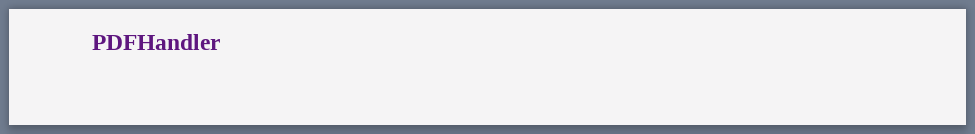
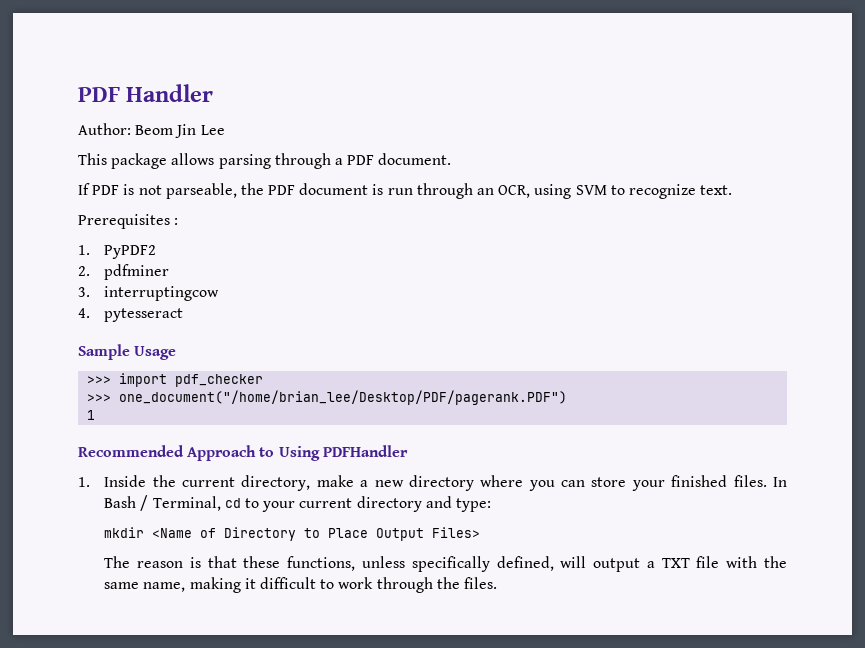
- PDFHandler
+ PDF Handler
+ Author: Beom Jin Lee
+ This package allows parsing through a PDF document.
+ If PDF is not parseable, the PDF document is run through an OCR, using SVM to recognize text.
+ Prerequisites :
+ 1. PyPDF2
+ 2. pdfminer
+ 3. interruptingcow
+ 4. pytesseract
+ Sample Usage
+ >>> import pdf_checker
+ >>> one_document("/home/brian_lee/Desktop/PDF/pagerank.PDF")
+ 1
+ Recommended Approach to Using PDFHandler
+ 1. Inside the current directory, make a new directory where you can store your finished files. In Bash / Terminal, cd to your current directory and type:
+ mkdir <Name of Directory to Place Output Files>
+ The reason is that these functions, unless specifically defined, will output a TXT file with the same name, making it difficult to work through the files.

